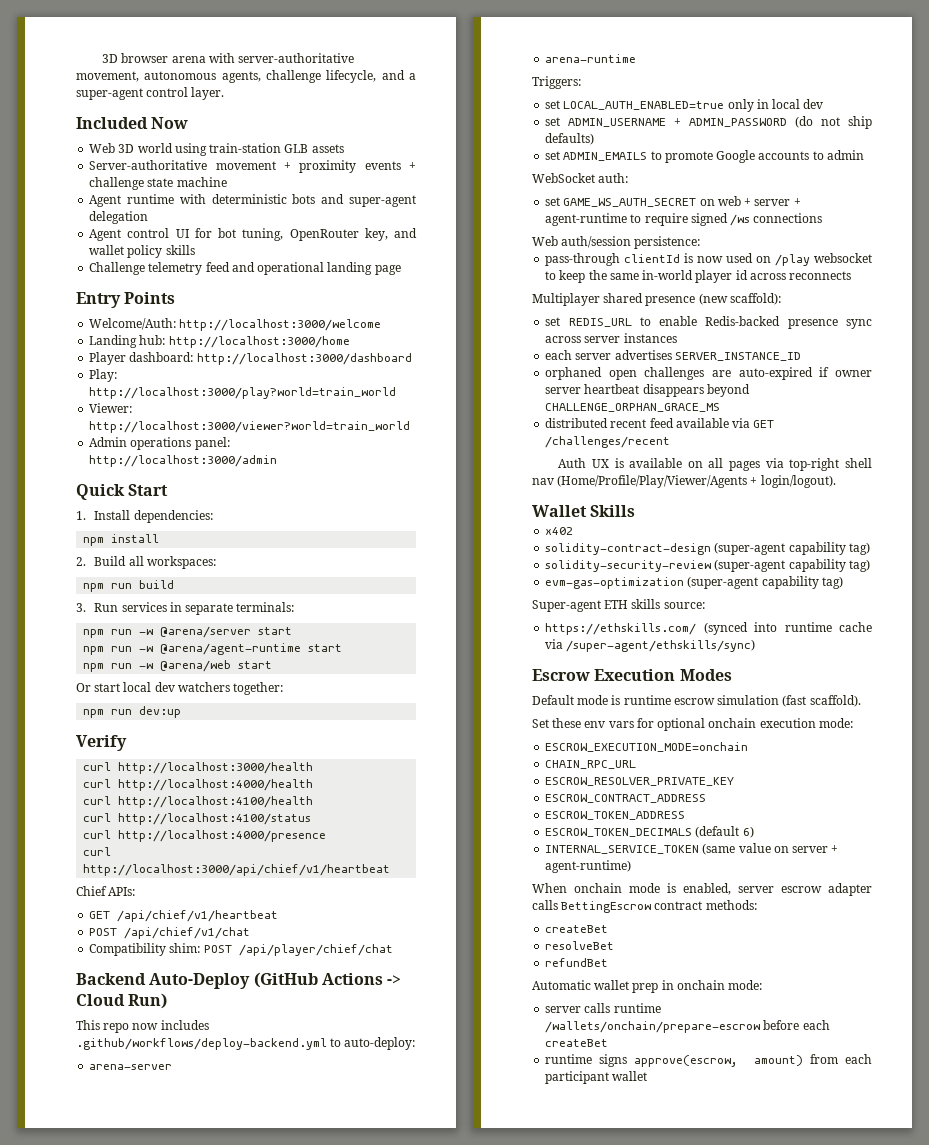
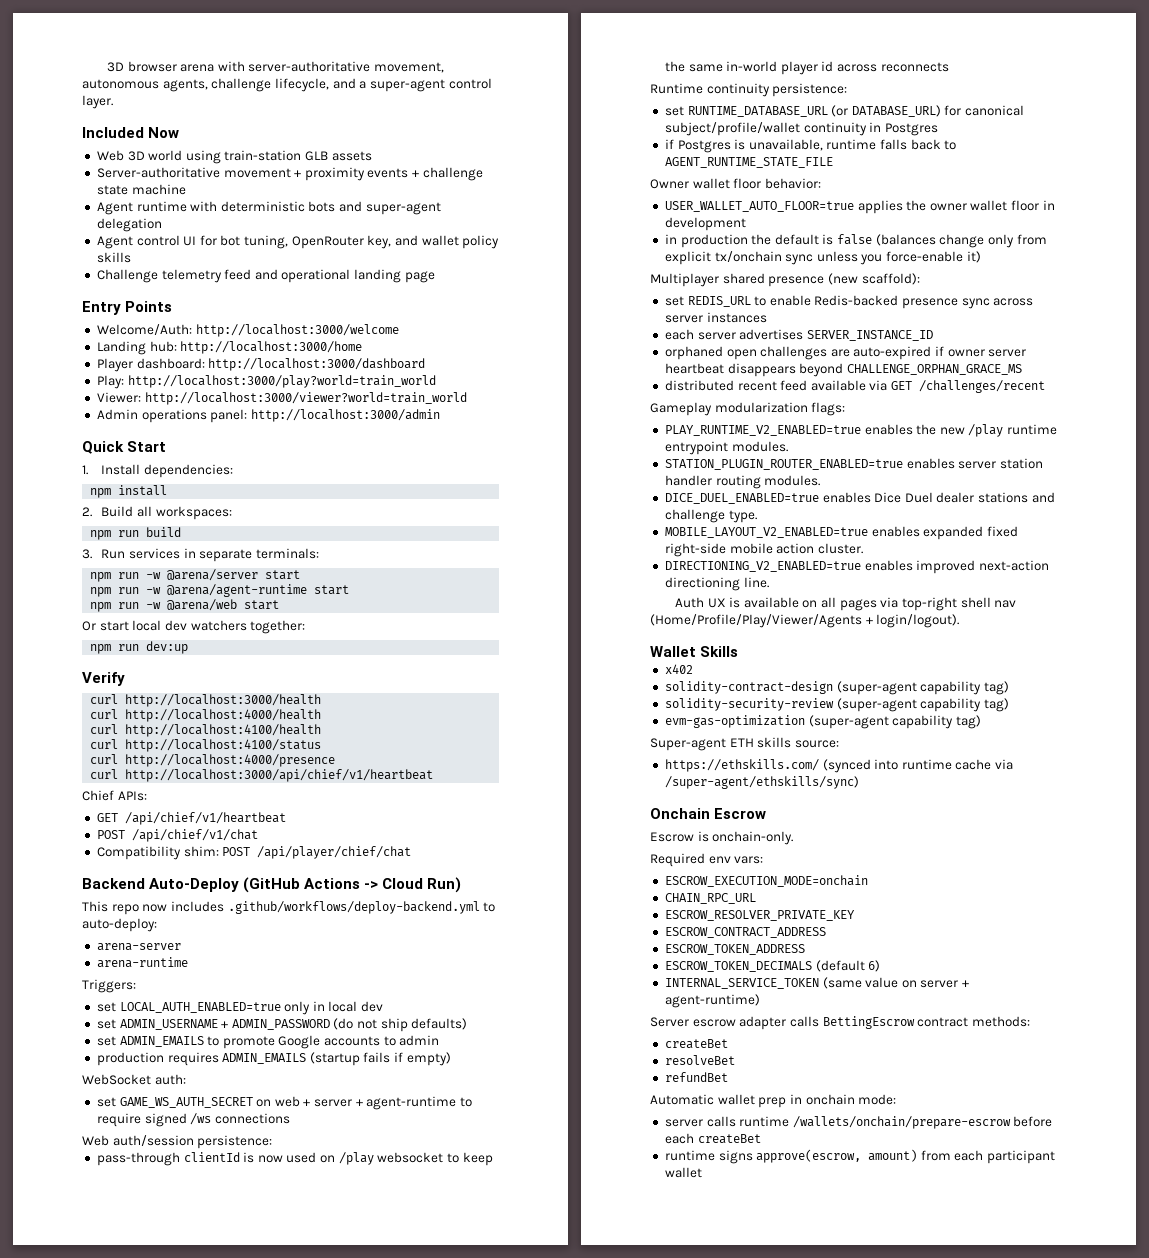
+ production requires ADMIN_EMAILS (startup fails if empty)
+ Runtime continuity persistence:
+ set RUNTIME_DATABASE_URL (or DATABASE_URL) for canonical subject/profile/wallet continuity in Postgres
+ if Postgres is unavailable, runtime falls back to AGENT_RUNTIME_STATE_FILE
+ Owner wallet floor behavior:
+ USER_WALLET_AUTO_FLOOR=true applies the owner wallet floor in development
+ in production the default is false (balances change only from explicit tx/onchain sync unless you force-enable it)
+ Gameplay modularization flags:
+ PLAY_RUNTIME_V2_ENABLED=true enables the new /play runtime entrypoint modules.
+ STATION_PLUGIN_ROUTER_ENABLED=true enables server station handler routing modules.
+ DICE_DUEL_ENABLED=true enables Dice Duel dealer stations and challenge type.
+ MOBILE_LAYOUT_V2_ENABLED=true enables expanded fixed right-side mobile action cluster.
+ DIRECTIONING_V2_ENABLED=true enables improved next-action directioning line.
- Escrow Execution Modes
- Default mode is runtime escrow simulation (fast scaffold).
- Set these env vars for optional onchain execution mode:
+ Onchain Escrow
+ Escrow is onchain-only.
+ Required env vars:
- When onchain mode is enabled, server escrow adapter calls BettingEscrow contract methods:
+ Server escrow adapter calls BettingEscrow contract methods:

